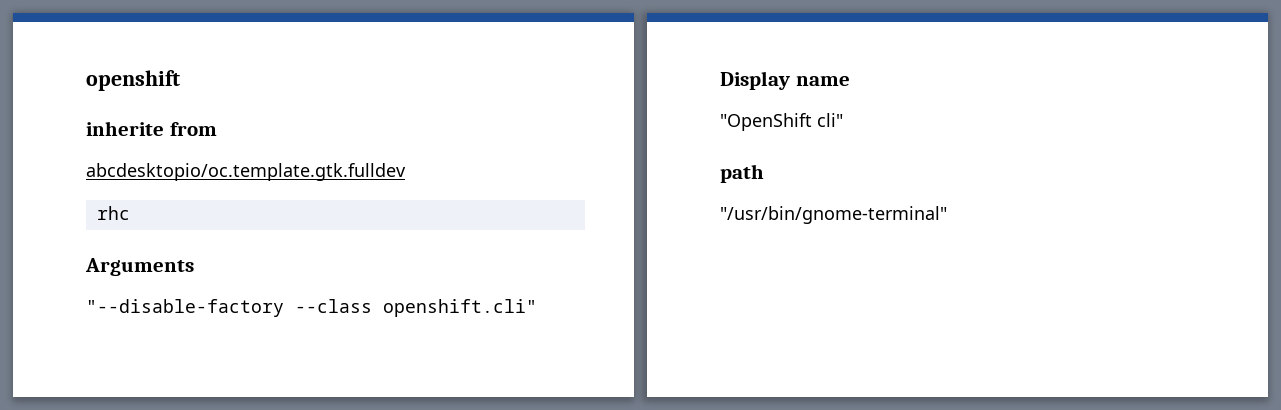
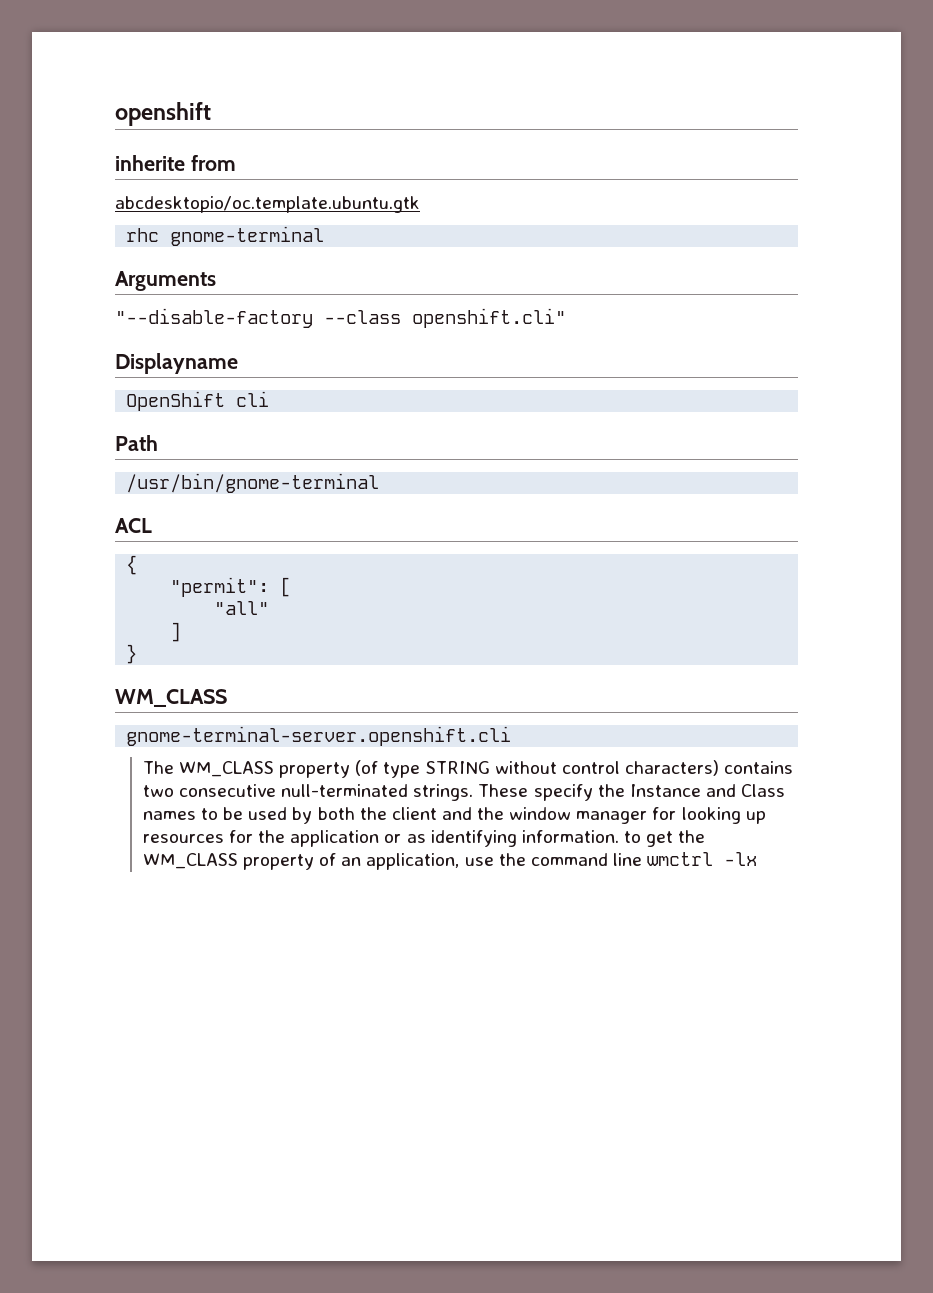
- abcdesktopio/oc.template.gtk.fulldev
+ abcdesktopio/oc.template.ubuntu.gtk
- rhc
+ rhc gnome-terminal
- Display name
- "OpenShift cli"
- path
- "/usr/bin/gnome-terminal"
+ Displayname
+ OpenShift cli
+ Path
+ /usr/bin/gnome-terminal
+ ACL
+ {
+ "permit": [
+ "all"
+ ]
+ }
+ WM_CLASS
+ gnome-terminal-server.openshift.cli
+ The WM_CLASS property (of type STRING without control characters) contains two consecutive null-terminated strings. These specify the Instance and Class names to be used by both the client and the window manager for looking up resources for the application or as identifying information. to get the WM_CLASS property of an application, use the command line wmctrl -lx

